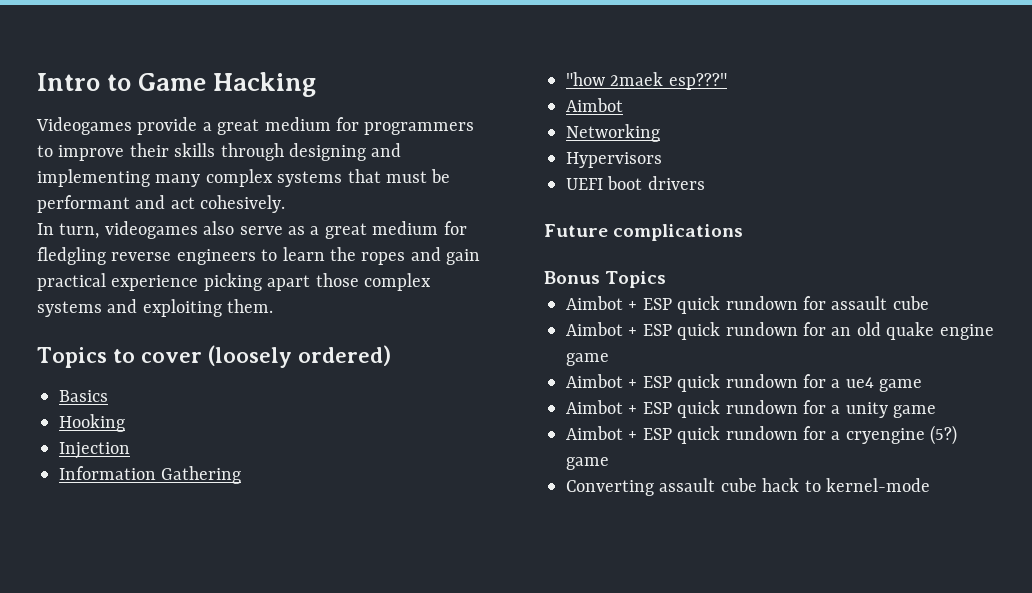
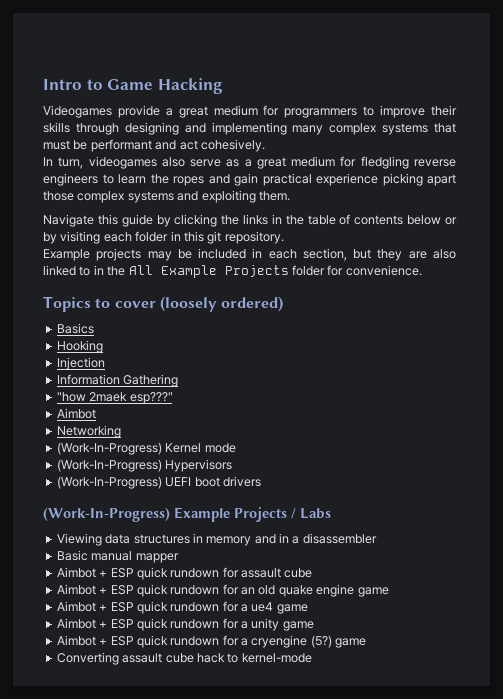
+ Navigate this guide by clicking the links in the table of contents below or by visiting each folder in this git repository.
+ Example projects may be included in each section, but they are also linked to in the All Example Projects folder for convenience.
- Hypervisors
+ (Work-In-Progress) Kernel mode
+ (Work-In-Progress) Hypervisors
- UEFI boot drivers
+ (Work-In-Progress) UEFI boot drivers
- Future complications
- Bonus Topics
+ (Work-In-Progress) Example Projects / Labs
+ Viewing data structures in memory and in a disassembler
+ Basic manual mapper

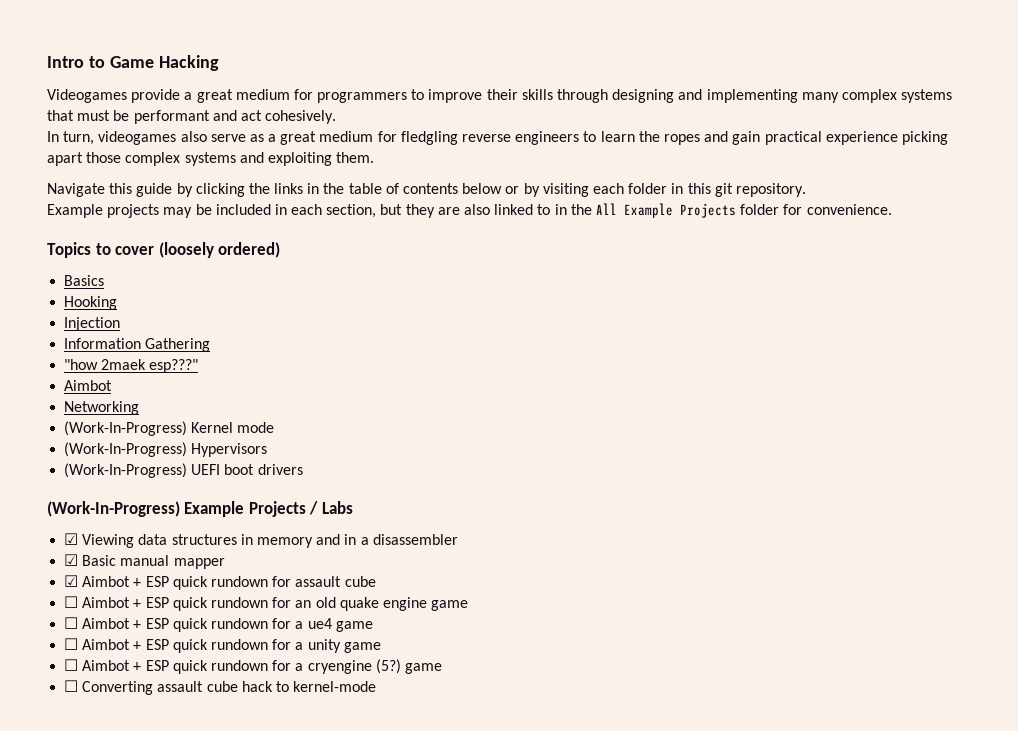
- Viewing data structures in memory and in a disassembler
+ ☑ Viewing data structures in memory and in a disassembler
- Basic manual mapper
+ ☑ Basic manual mapper
- Aimbot + ESP quick rundown for assault cube
+ ☑ Aimbot + ESP quick rundown for assault cube
- Aimbot + ESP quick rundown for an old quake engine game
+ ☐ Aimbot + ESP quick rundown for an old quake engine game
- Aimbot + ESP quick rundown for a ue4 game
+ ☐ Aimbot + ESP quick rundown for a ue4 game
- Aimbot + ESP quick rundown for a unity game
+ ☐ Aimbot + ESP quick rundown for a unity game
- Aimbot + ESP quick rundown for a cryengine (5?) game
+ ☐ Aimbot + ESP quick rundown for a cryengine (5?) game
- Converting assault cube hack to kernel-mode
+ ☐ Converting assault cube hack to kernel-mode

